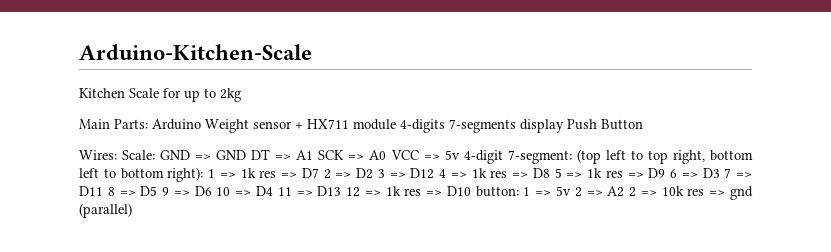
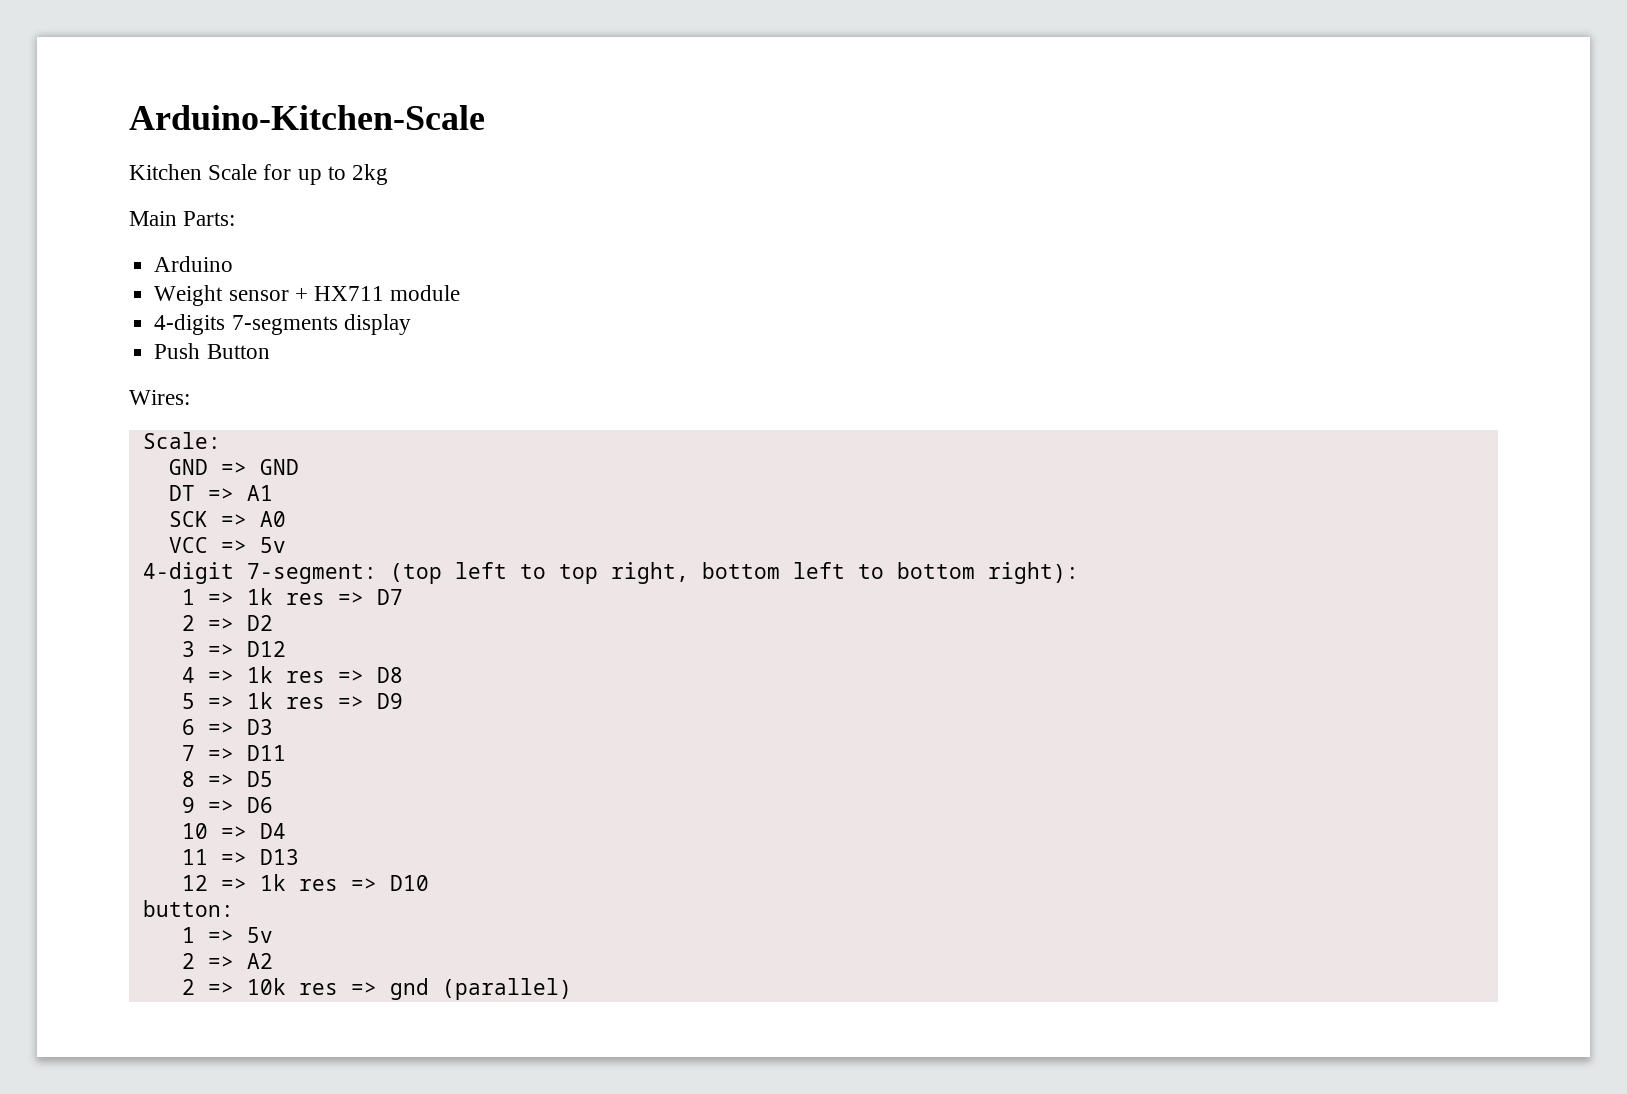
- Main Parts: Arduino Weight sensor + HX711 module 4-digits 7-segments display Push Button
+ Main Parts:
+ Arduino
+ Weight sensor + HX711 module
+ 4-digits 7-segments display
+ Push Button
- Wires: Scale: GND => GND DT => A1 SCK => A0 VCC => 5v 4-digit 7-segment:
+ Wires:
+ Scale:
+ GND => GND
+ DT => A1
+ SCK => A0
+ VCC => 5v
+ 4-digit 7-segment:
- (top left to top right, bottom left to bottom right): 1 => 1k res => D7 2 => D2 3 => D12 4 => 1k res => D8 5 => 1k res => D9 6 => D3 7 => D11 8 => D5 9 => D6 10 => D4 11 => D13 12 => 1k res => D10 button: 1 => 5v 2 => A2 2 => 10k res => gnd (parallel)
+ (top left to top right, bottom left to bottom right):
+ 1 => 1k res => D7
+ 2 => D2
+ 3 => D12
+ 4 => 1k res => D8
+ 5 => 1k res => D9
+ 6 => D3
+ 7 => D11
+ 8 => D5
+ 9 => D6
+ 10 => D4
+ 11 => D13
+ 12 => 1k res => D10
+ button:
+ 1 => 5v
+ 2 => A2
+ 2 => 10k res => gnd (parallel)

